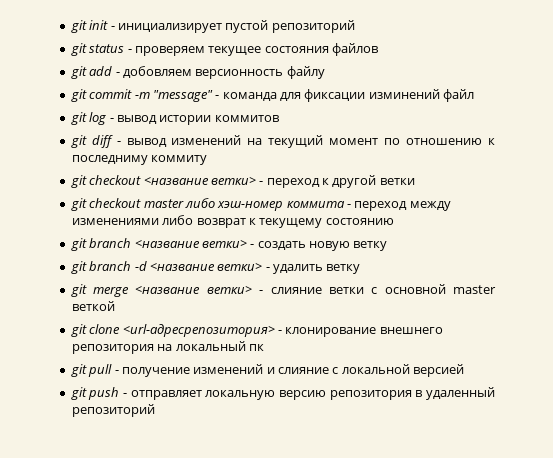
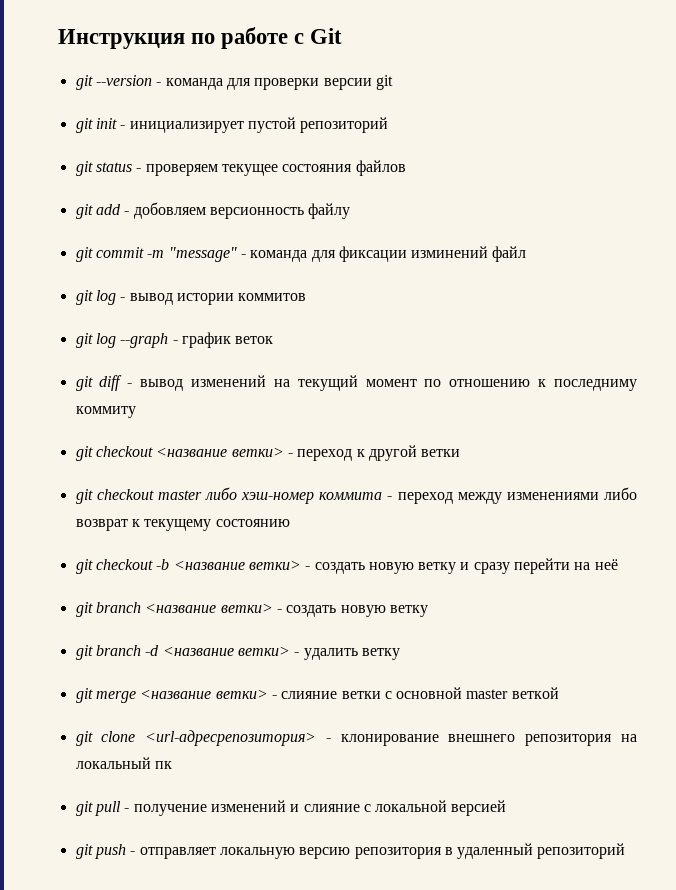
+ Инструкция по работе с Git
+ git --version - команда для проверки версии git
+ git log --graph - график веток
+ git checkout -b <название ветки> - создать новую ветку и сразу перейти на неё

